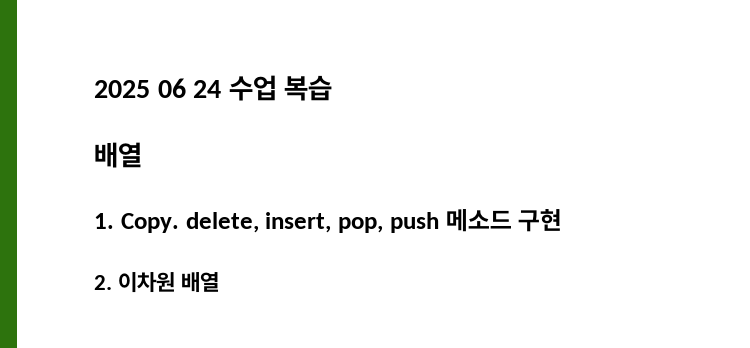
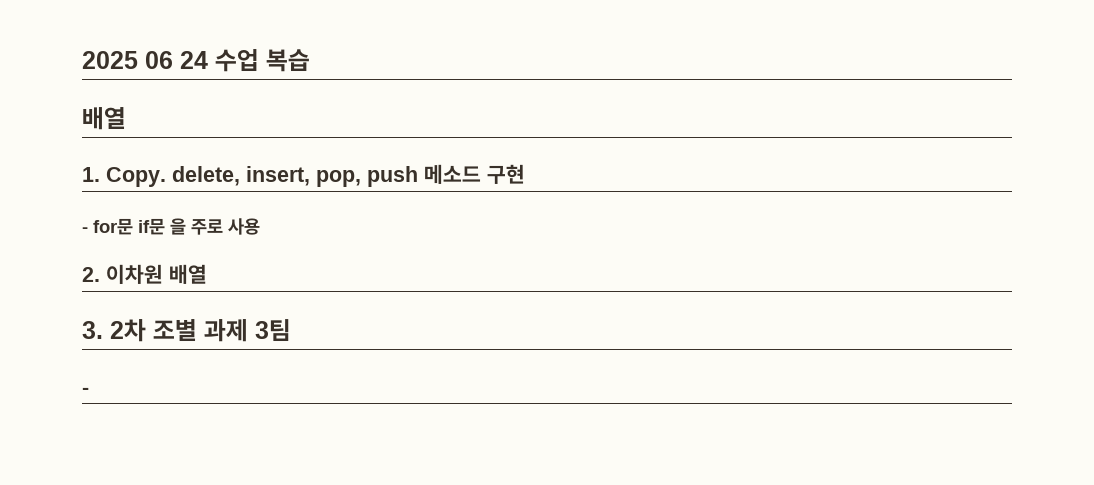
+ - for문 if문 을 주로 사용
  2. 이차원 배열
+ 3. 2차 조별 과제 3팀
+ -

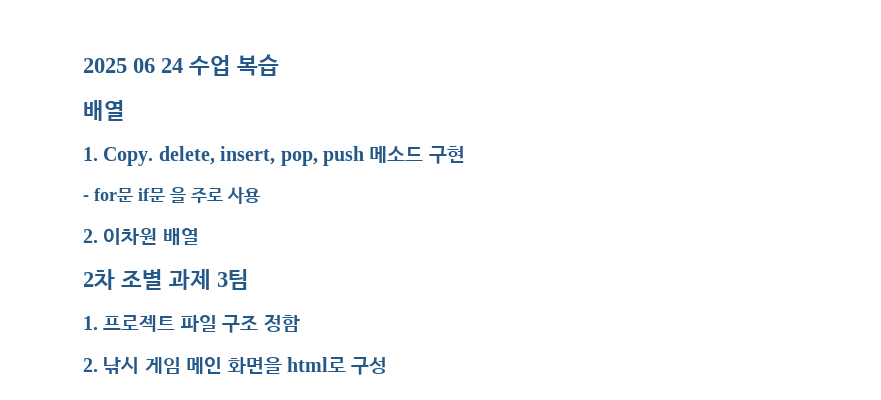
- 3. 2차 조별 과제 3팀
- -
+ 2차 조별 과제 3팀
+ 1. 프로젝트 파일 구조 정함
+ 2. 낚시 게임 메인 화면을 html로 구성

